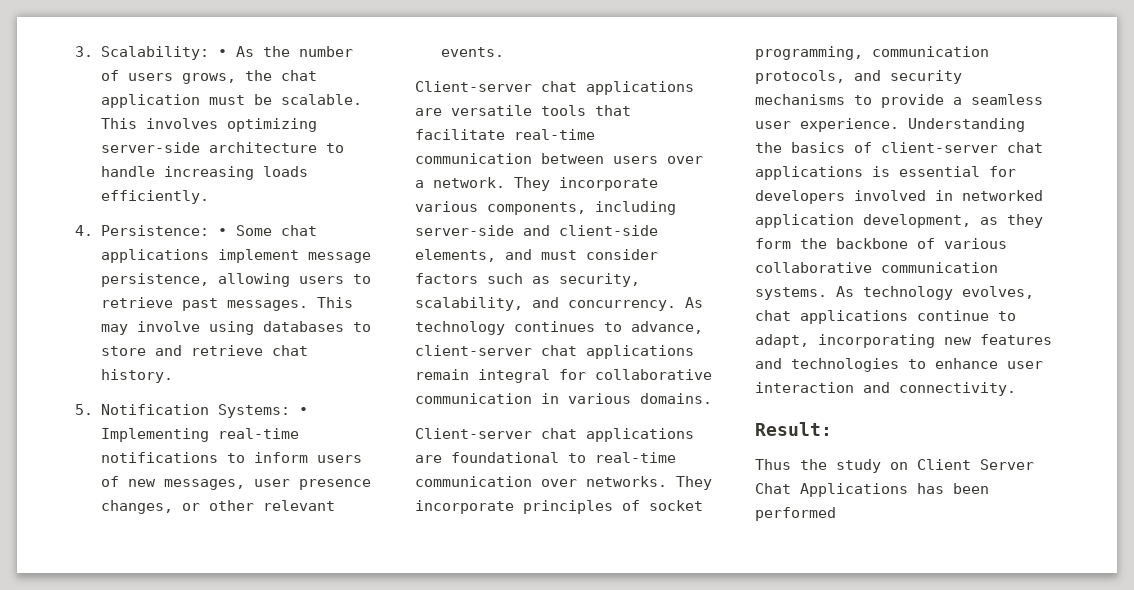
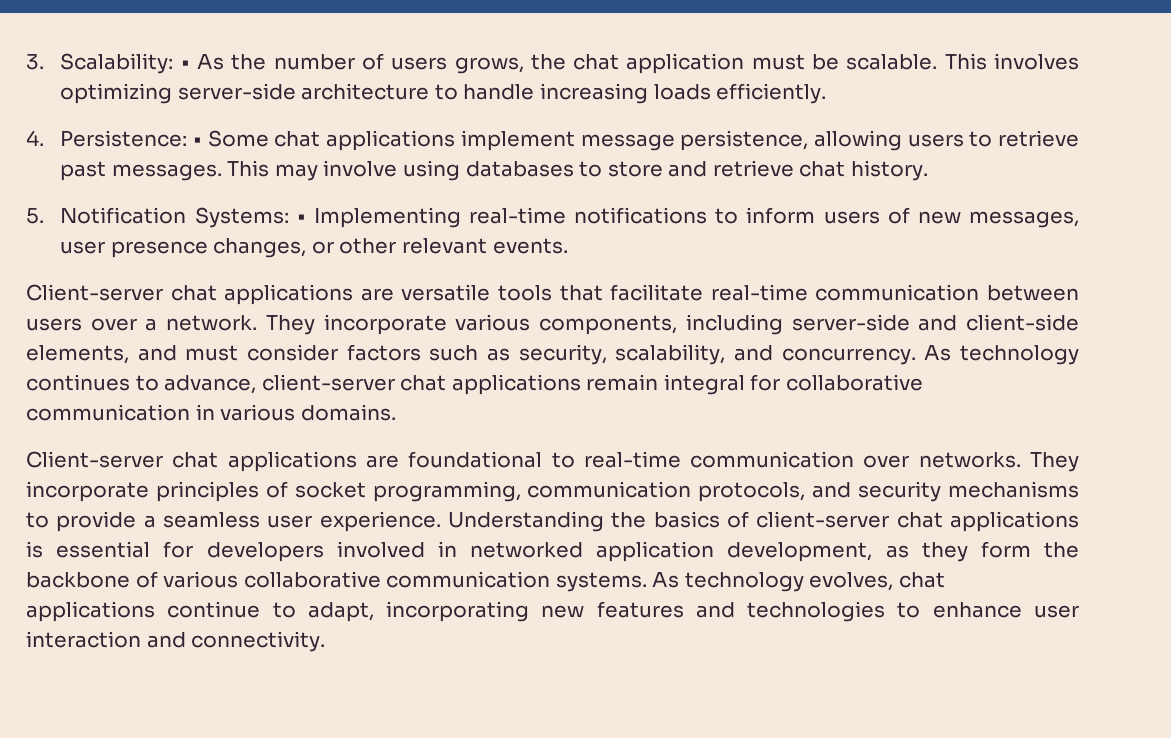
- Result:
- Thus the study on Client Server Chat Applications has been performed

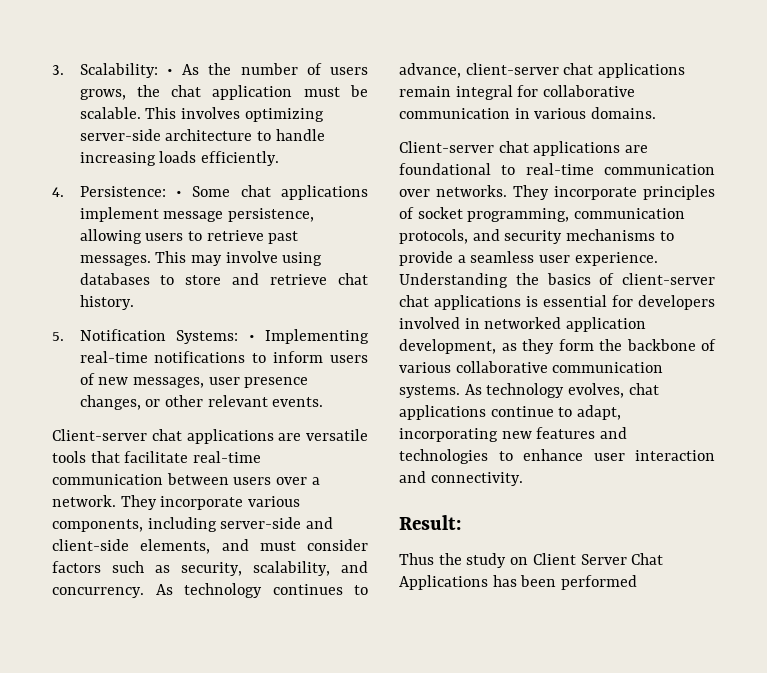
+ Result:
+ Thus the study on Client Server Chat Applications has been performed

